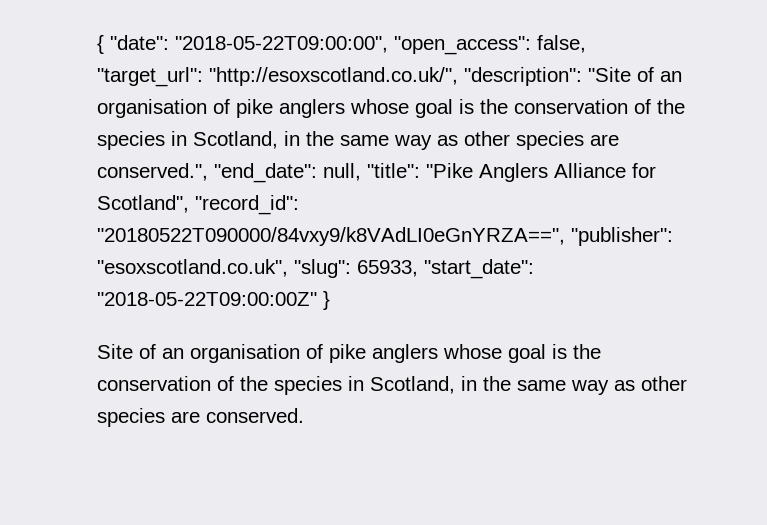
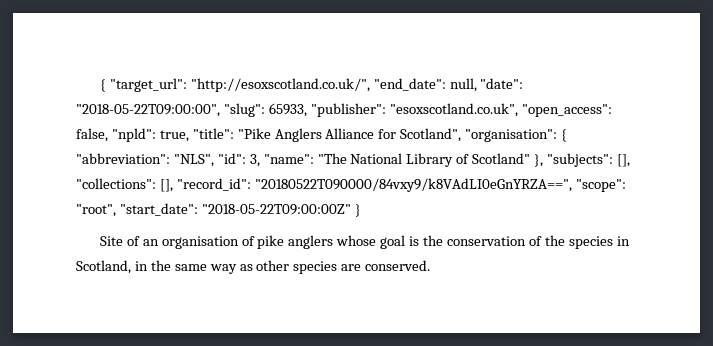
- { "date": "2018-05-22T09:00:00", "open_access": false, "target_url": "http://esoxscotland.co.uk/", "description": "Site of an organisation of pike anglers whose goal is the conservation of the species in Scotland, in the same way as other species are conserved.", "end_date": null, "title": "Pike Anglers Alliance for Scotland", "record_id": "20180522T090000/84vxy9/k8VAdLI0eGnYRZA==", "publisher": "esoxscotland.co.uk", "slug": 65933, "start_date": "2018-05-22T09:00:00Z" }
+ { "target_url": "http://esoxscotland.co.uk/", "end_date": null, "date": "2018-05-22T09:00:00", "slug": 65933, "publisher": "esoxscotland.co.uk", "open_access": false, "npld": true, "title": "Pike Anglers Alliance for Scotland", "organisation": { "abbreviation": "NLS", "id": 3, "name": "The National Library of Scotland" }, "subjects": [], "collections": [], "record_id": "20180522T090000/84vxy9/k8VAdLI0eGnYRZA==", "scope": "root", "start_date": "2018-05-22T09:00:00Z" }

